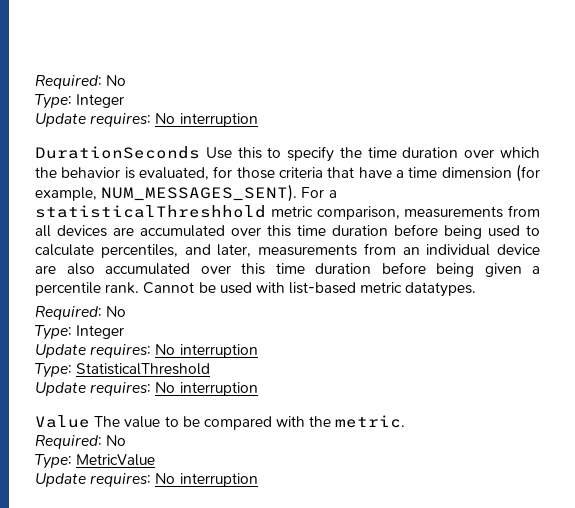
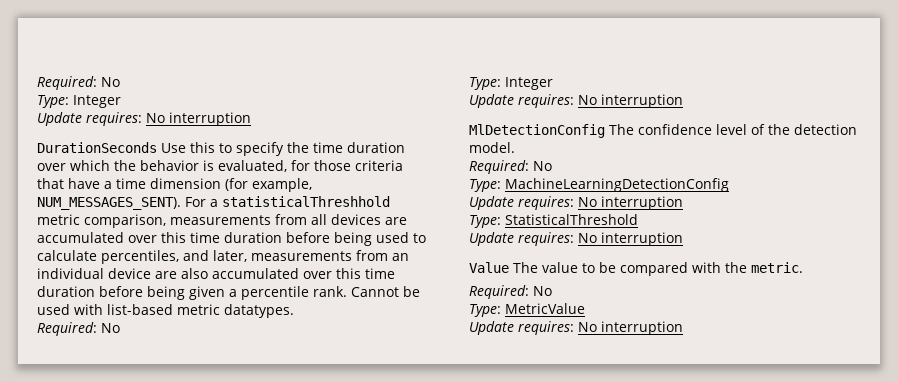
+ MlDetectionConfig The confidence level of the detection model.
+ Required: No
+ Type: MachineLearningDetectionConfig
+ Update requires: No interruption

